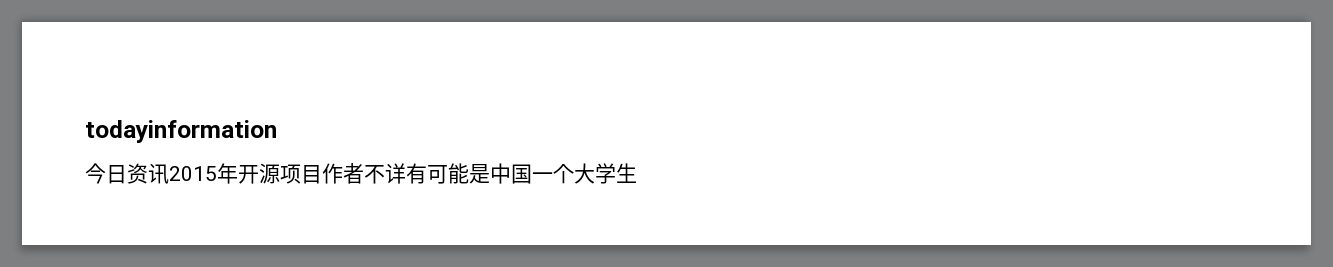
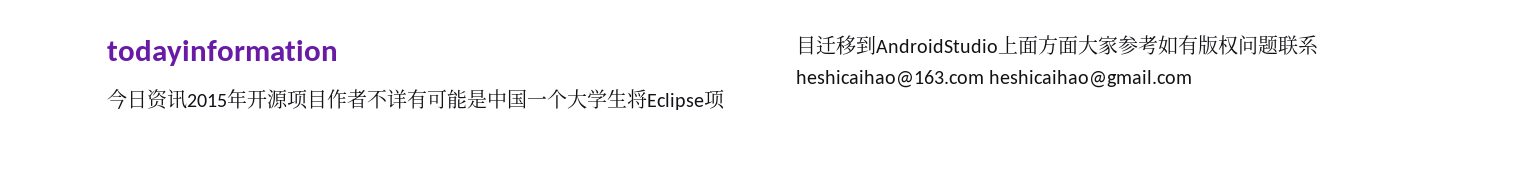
- 今日资讯2015年开源项目作者不详有可能是中国一个大学生
+ 今日资讯2015年开源项目作者不详有可能是中国一个大学生将Eclipse项目迁移到AndroidStudio上面方面大家参考如有版权问题联系heshicaihao@163.com heshicaihao@gmail.com

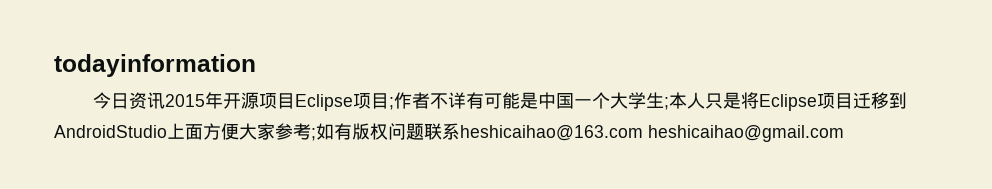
- 今日资讯2015年开源项目作者不详有可能是中国一个大学生将Eclipse项目迁移到AndroidStudio上面方面大家参考如有版权问题联系heshicaihao@163.com heshicaihao@gmail.com
+ 今日资讯2015年开源项目Eclipse项目;作者不详有可能是中国一个大学生;本人只是将Eclipse项目迁移到AndroidStudio上面方便大家参考;如有版权问题联系heshicaihao@163.com heshicaihao@gmail.com

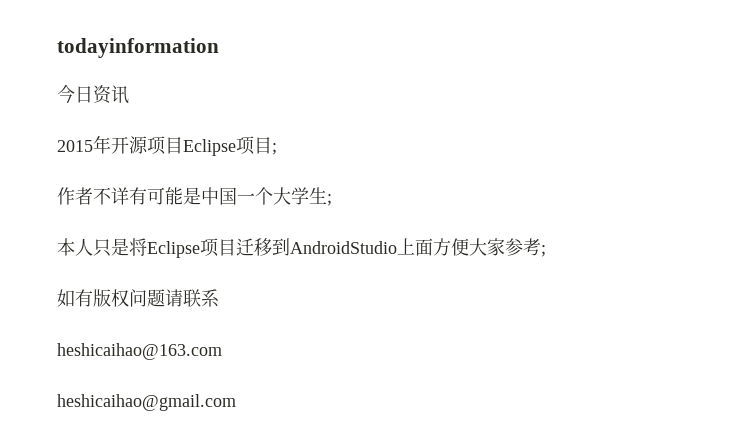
- 今日资讯2015年开源项目Eclipse项目;作者不详有可能是中国一个大学生;本人只是将Eclipse项目迁移到AndroidStudio上面方便大家参考;如有版权问题联系heshicaihao@163.com heshicaihao@gmail.com
+ 今日资讯
+ 2015年开源项目Eclipse项目;
+ 作者不详有可能是中国一个大学生;
+ 本人只是将Eclipse项目迁移到AndroidStudio上面方便大家参考;
+ 如有版权问题请联系
+ heshicaihao@163.com
+ heshicaihao@gmail.com

